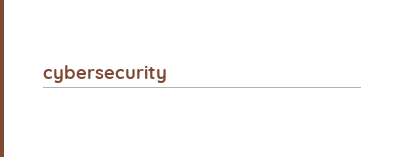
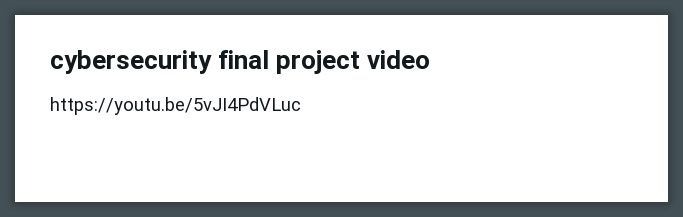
- cybersecurity
+ cybersecurity final project video
+ https://youtu.be/5vJI4PdVLuc

